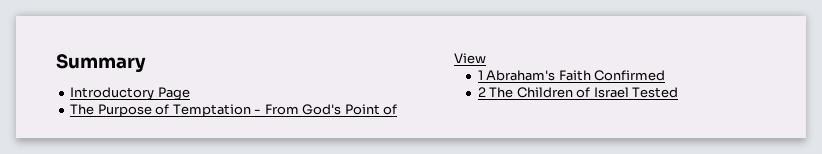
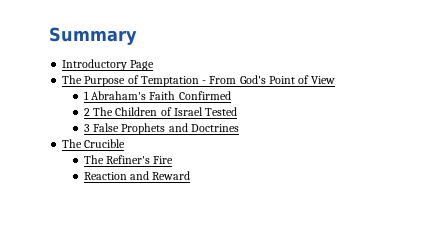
+ 3 False Prophets and Doctrines
+ The Crucible
+ The Refiner's Fire
+ Reaction and Reward

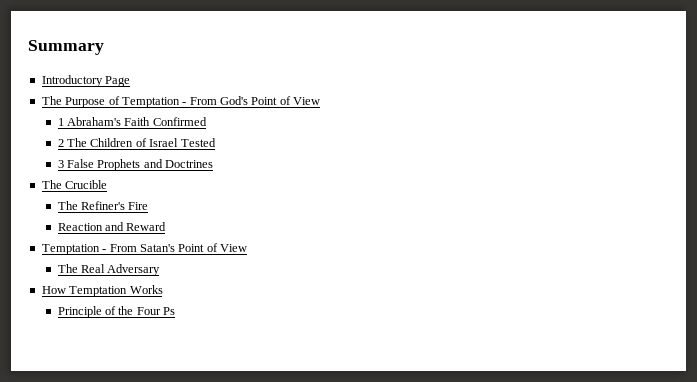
+ Temptation - From Satan's Point of View
+ The Real Adversary
+ How Temptation Works
+ Principle of the Four Ps

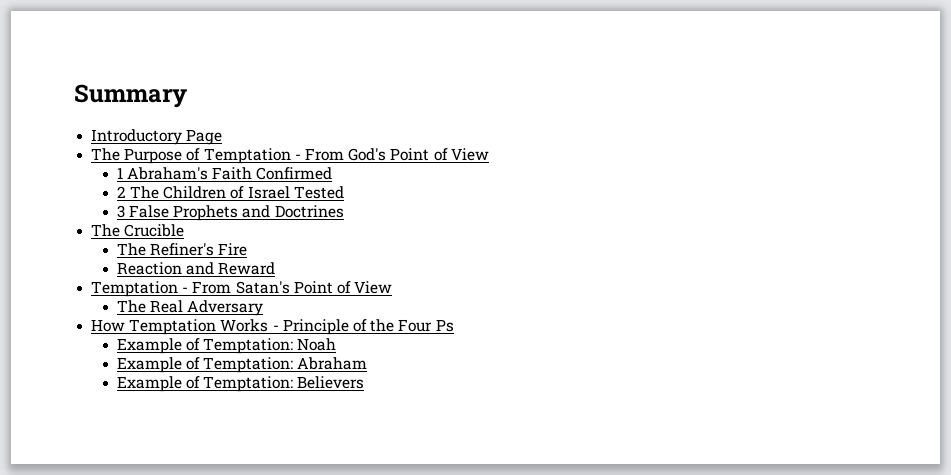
- How Temptation Works
- Principle of the Four Ps
+ How Temptation Works - Principle of the Four Ps
+ Example of Temptation: Noah
+ Example of Temptation: Abraham
+ Example of Temptation: Believers

